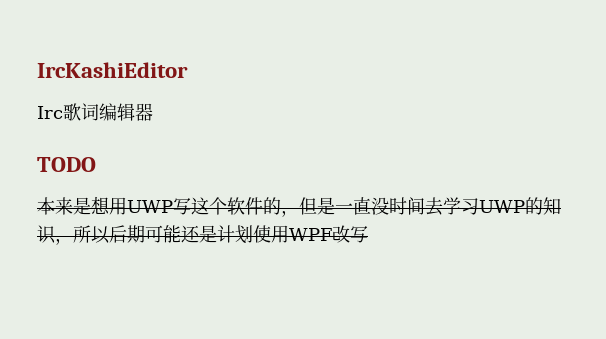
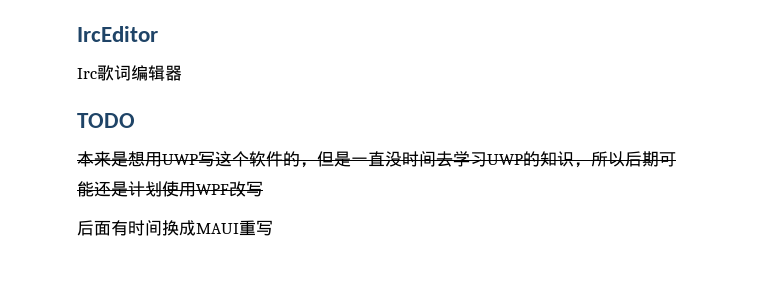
- IrcKashiEditor
+ IrcEditor
+ 后面有时间换成MAUI重写

